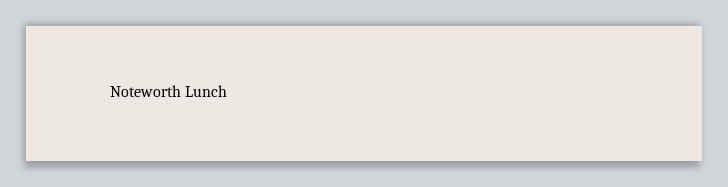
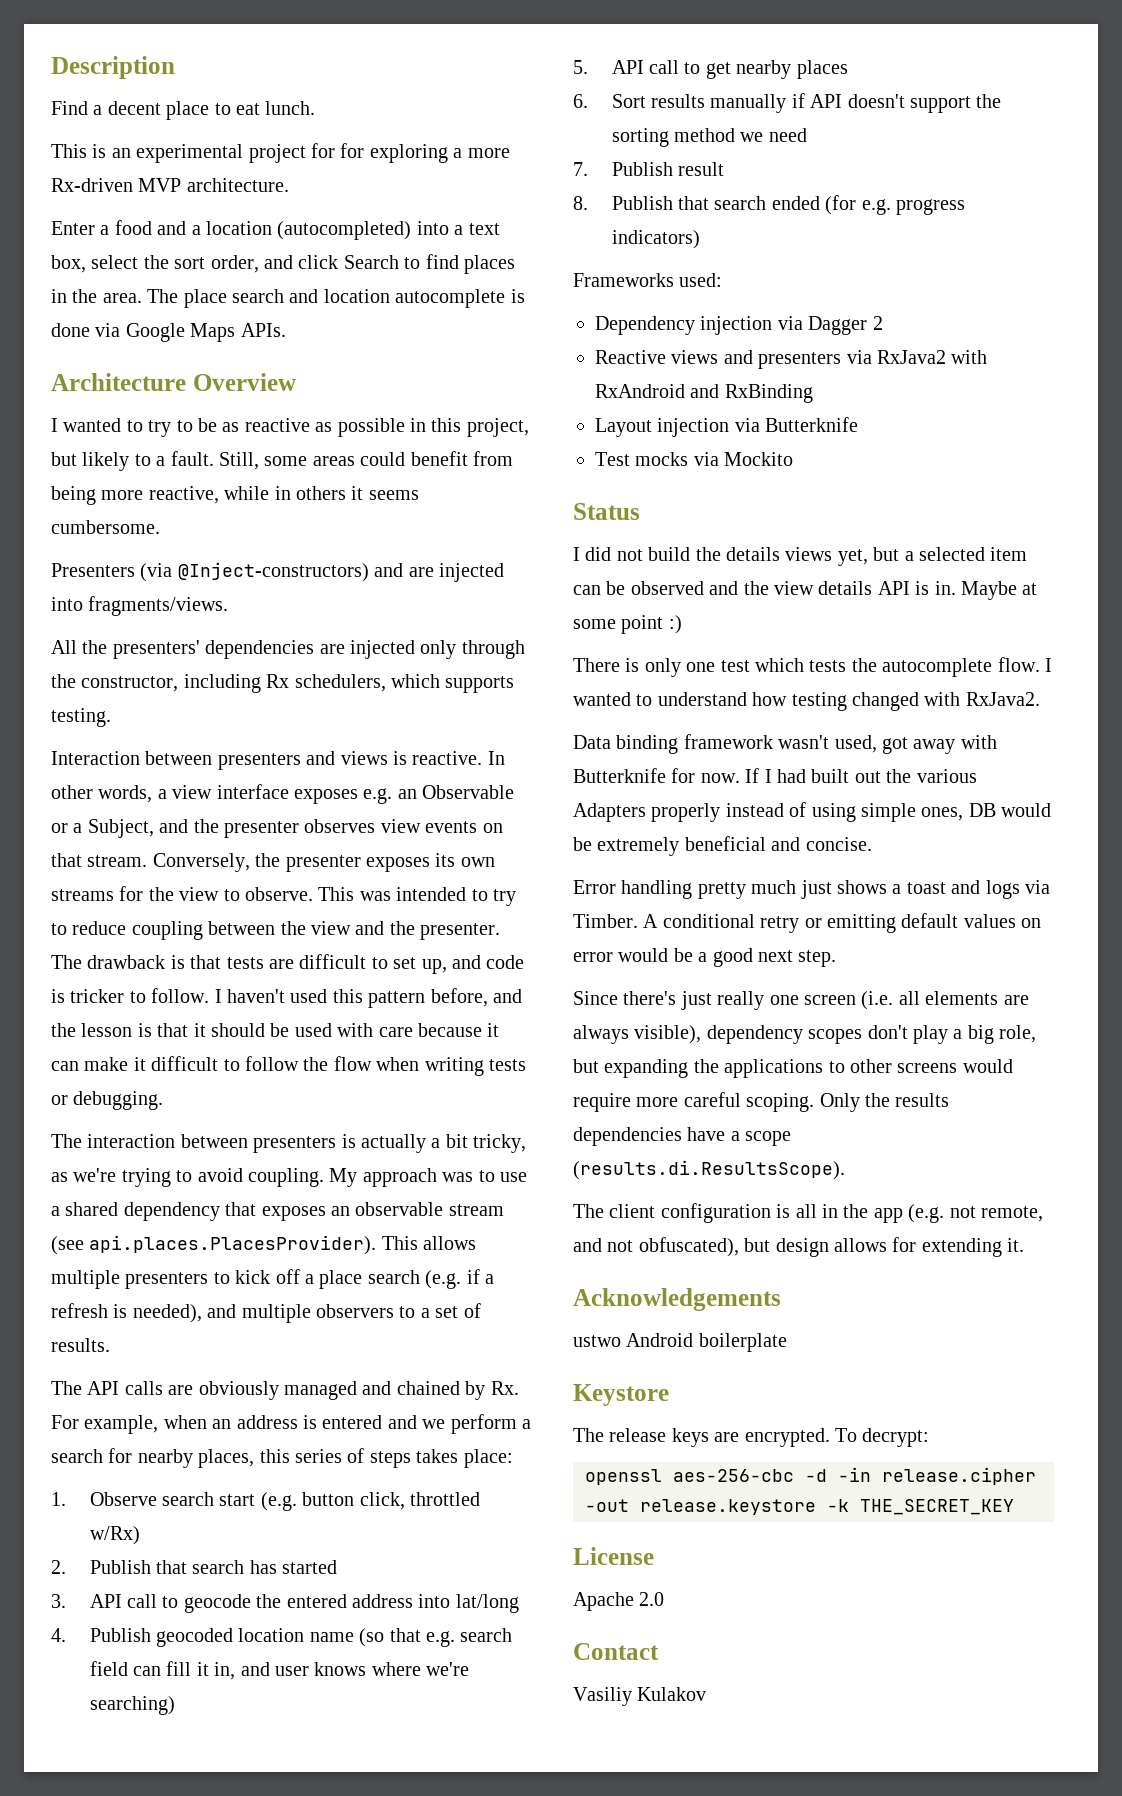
- Noteworth Lunch
+ Description
+ Find a decent place to eat lunch.
+ This is an experimental project for for exploring a more Rx-driven MVP architecture.
+ Enter a food and a location (autocompleted) into a text box, select the sort order, and click Search to find places in the area. The place search and location autocomplete is done via Google Maps APIs.
+ Architecture Overview
+ I wanted to try to be as reactive as possible in this project, but likely to a fault. Still, some areas could benefit from being more reactive, while in others it seems cumbersome.
+ Presenters (via @Inject-constructors) and are injected into fragments/views.
+ All the presenters' dependencies are injected only through the constructor, including Rx schedulers, which supports testing.
+ Interaction between presenters and views is reactive. In other words, a view interface exposes e.g. an Observable or a Subject, and the presenter observes view events on that stream. Conversely, the presenter exposes its own streams for the view to observe. This was intended to try to reduce coupling between the view and the presenter. The drawback is that tests are difficult to set up, and code is tricker to follow. I haven't used this pattern before, and the lesson is that it should be used with care because it can make it difficult to follow the flow when writing tests or debugging.
+ The interaction between presenters is actually a bit tricky, as we're trying to avoid coupling. My approach was to use a shared dependency that exposes an observable stream (see api.places.PlacesProvider). This allows multiple presenters to kick off a place search (e.g. if a refresh is needed), and multiple observers to a set of results.
+ The API calls are obviously managed and chained by Rx. For example, when an address is entered and we perform a search for nearby places, this series of steps takes place:
+ 1. Observe search start (e.g. button click, throttled w/Rx)
+ 2. Publish that search has started
+ 3. API call to geocode the entered address into lat/long
+ 4. Publish geocoded location name (so that e.g. search field can fill it in, and user knows where we're searching)
+ 5. API call to get nearby places
+ 6. Sort results manually if API doesn't support the sorting method we need
+ 7. Publish result
+ 8. Publish that search ended (for e.g. progress indicators)
+ Frameworks used:
+ Dependency injection via Dagger 2
+ Reactive views and presenters via RxJava2 with RxAndroid and RxBinding
+ Layout injection via Butterknife
+ Test mocks via Mockito
+ Status
+ I did not build the details views yet, but a selected item can be observed and the view details API is in. Maybe at some point :)
+ There is only one test which tests the autocomplete flow. I wanted to understand how testing changed with RxJava2.
+ Data binding framework wasn't used, got away with Butterknife for now. If I had built out the various Adapters properly instead of using simple ones, DB would be extremely beneficial and concise.
+ Error handling pretty much just shows a toast and logs via Timber. A conditional retry or emitting default values on error would be a good next step.
+ Since there's just really one screen (i.e. all elements are always visible), dependency scopes don't play a big role, but expanding the applications to other screens would require more careful scoping. Only the results dependencies have a scope (results.di.ResultsScope).
+ The client configuration is all in the app (e.g. not remote, and not obfuscated), but design allows for extending it.
+ Acknowledgements
+ ustwo Android boilerplate
+ Keystore
+ The release keys are encrypted. To decrypt:
+ openssl aes-256-cbc -d -in release.cipher -out release.keystore -k THE_SECRET_KEY
+ License
+ Apache 2.0
+ Contact
+ Vasiliy Kulakov

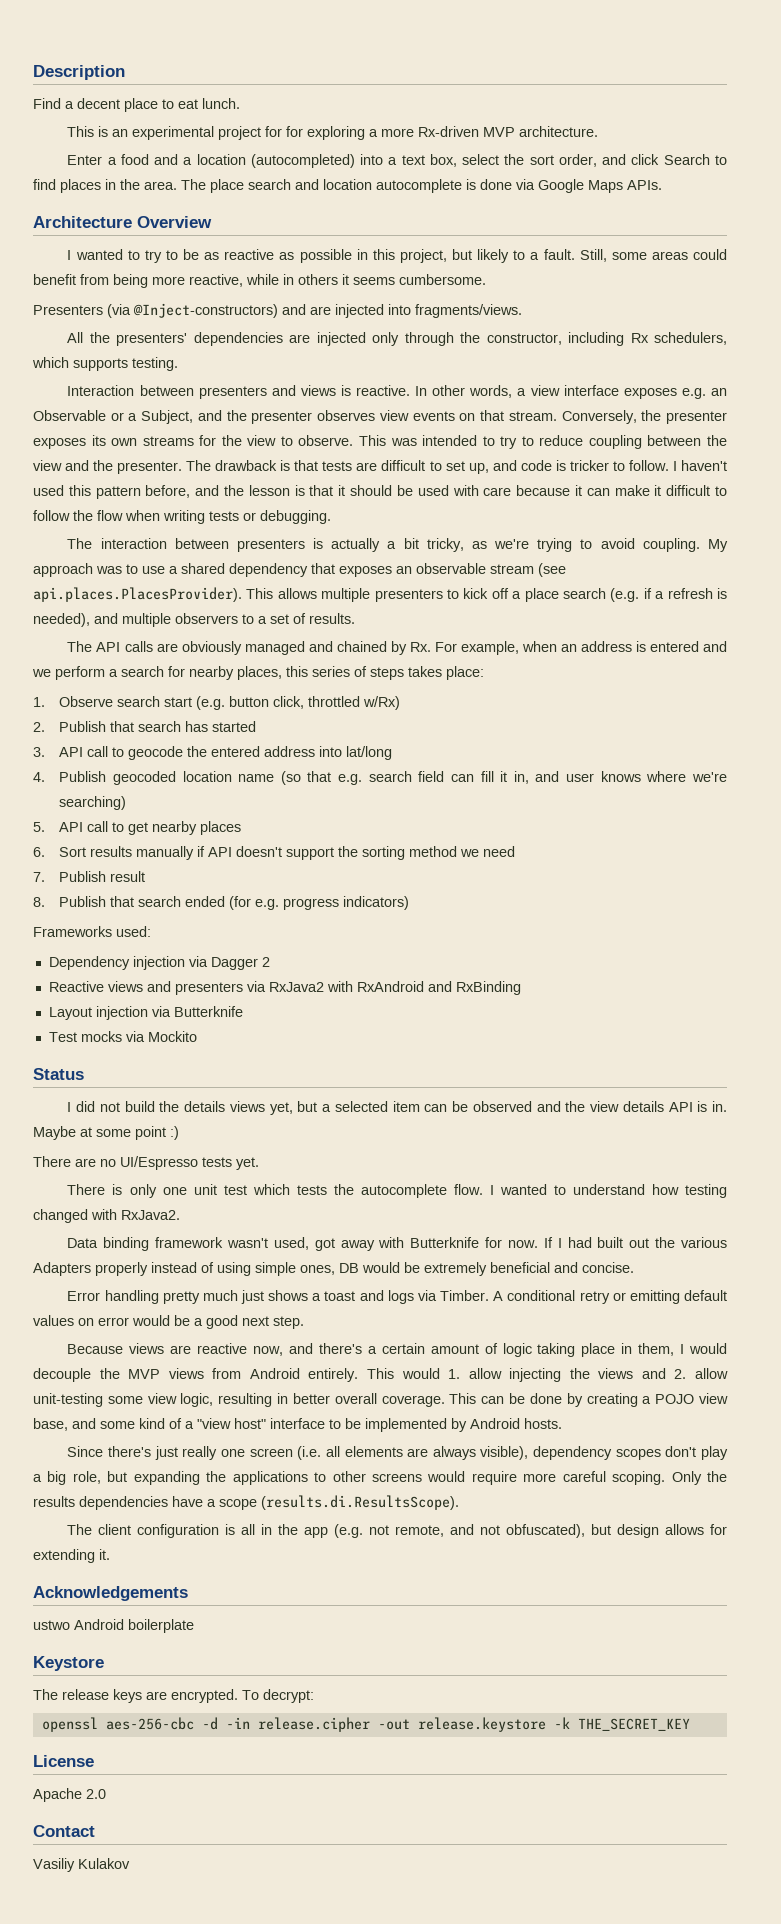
+ There are no UI/Espresso tests yet.
- There is only one test which tests the autocomplete flow.
+ There is only one unit test which tests the autocomplete flow.
+ Because views are reactive now, and there's a certain amount of logic taking place in them, I would decouple the MVP views from Android entirely. This would 1. allow injecting the views and 2. allow unit-testing some view logic, resulting in better overall coverage. This can be done by creating a POJO view base, and some kind of a "view host" interface to be implemented by Android hosts.

